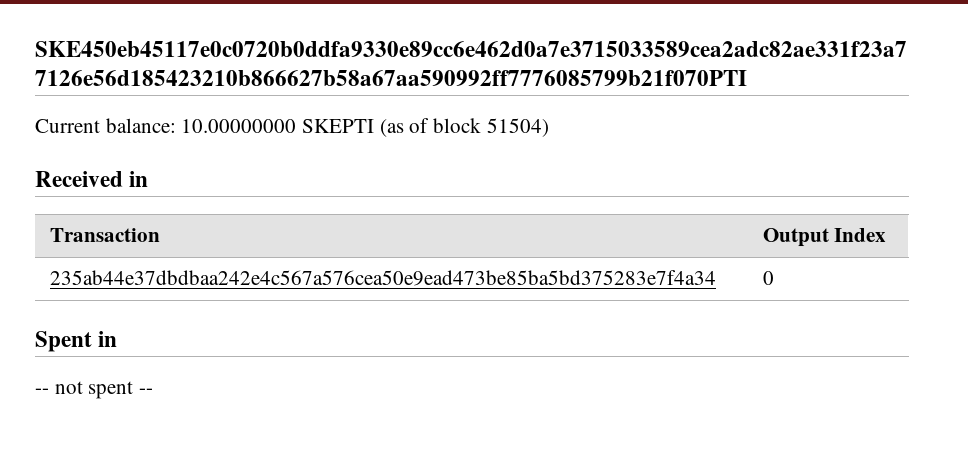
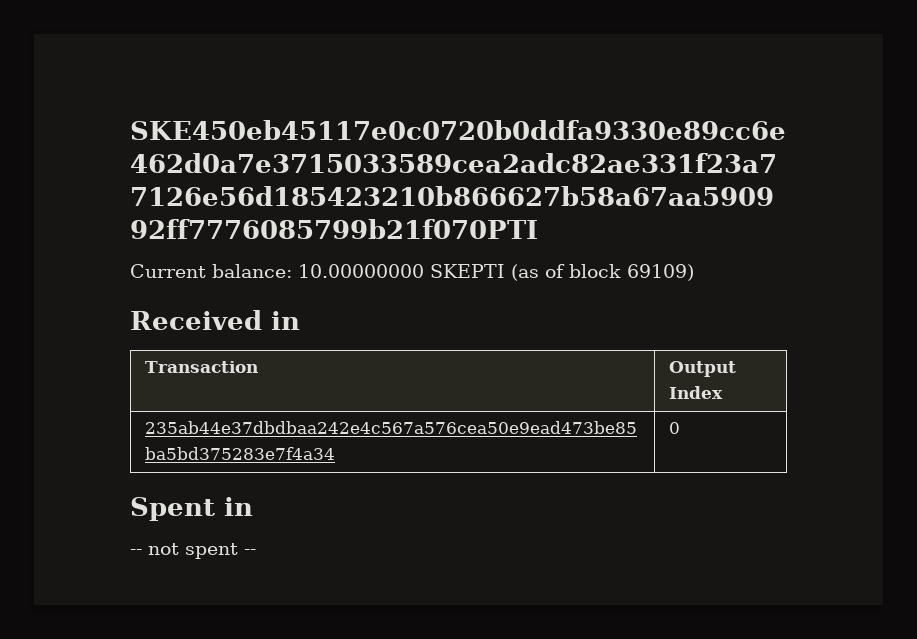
- Current balance: 10.00000000 SKEPTI (as of block 51504)
+ Current balance: 10.00000000 SKEPTI (as of block 69109)

